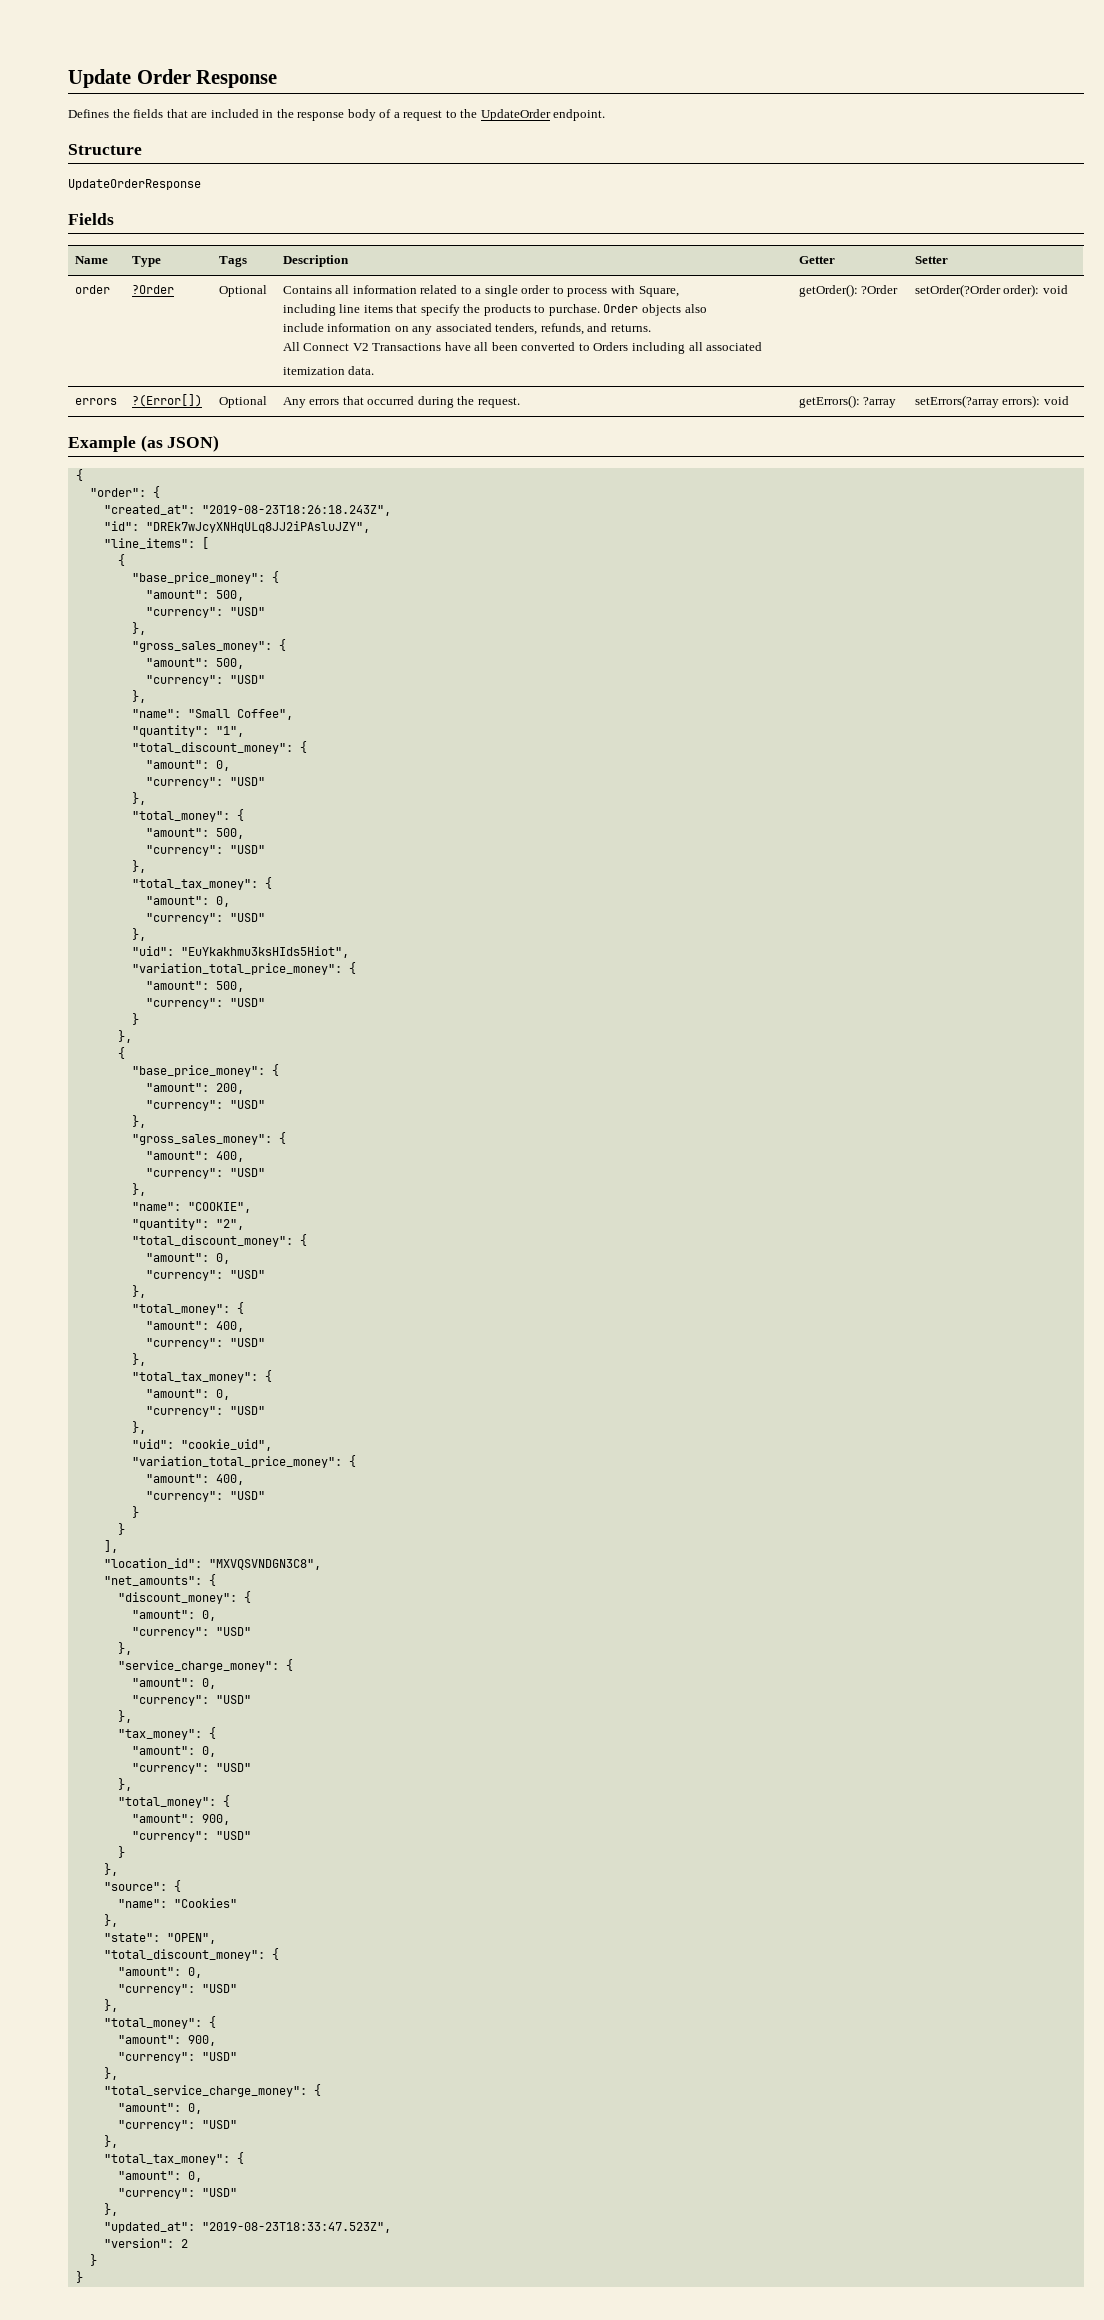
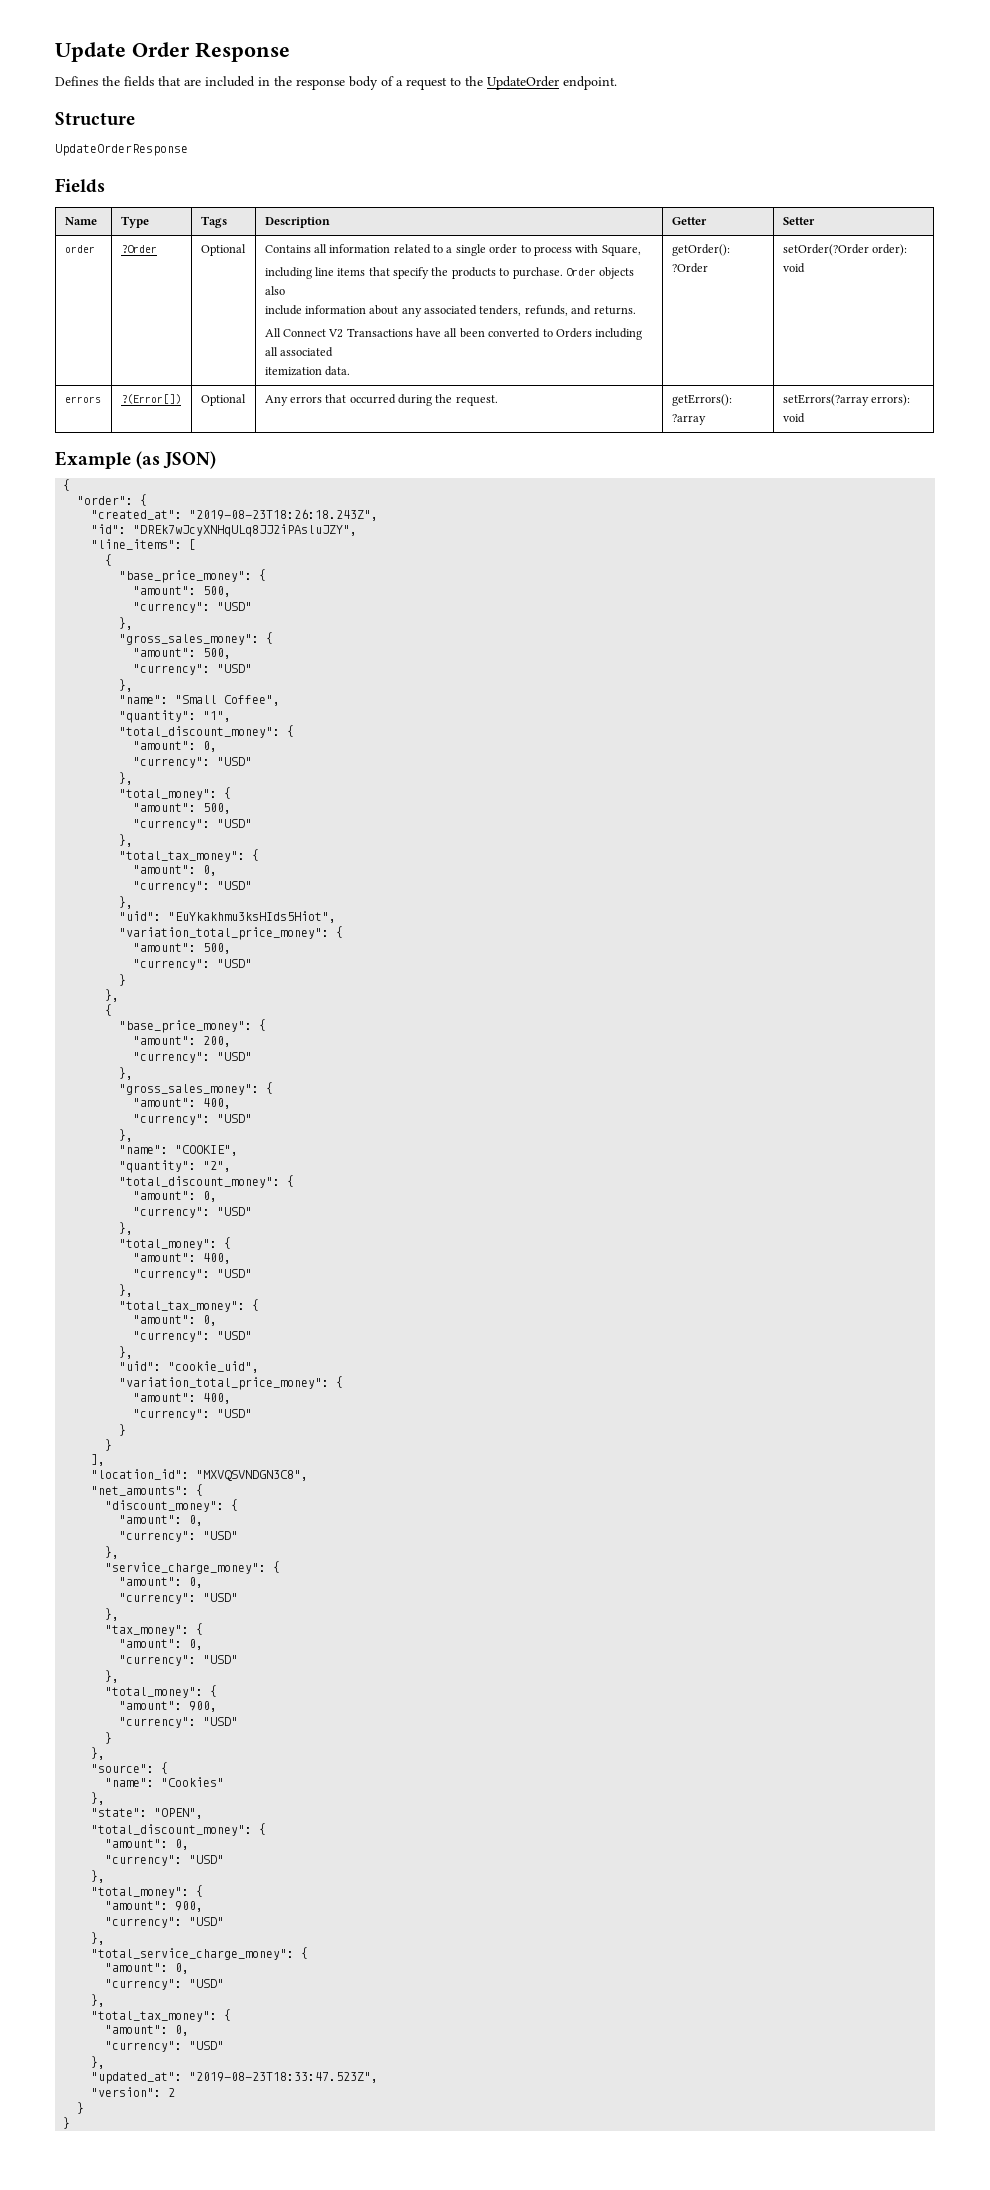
- include information on any associated tenders, refunds, and returns.
+ include information about any associated tenders, refunds, and returns.

